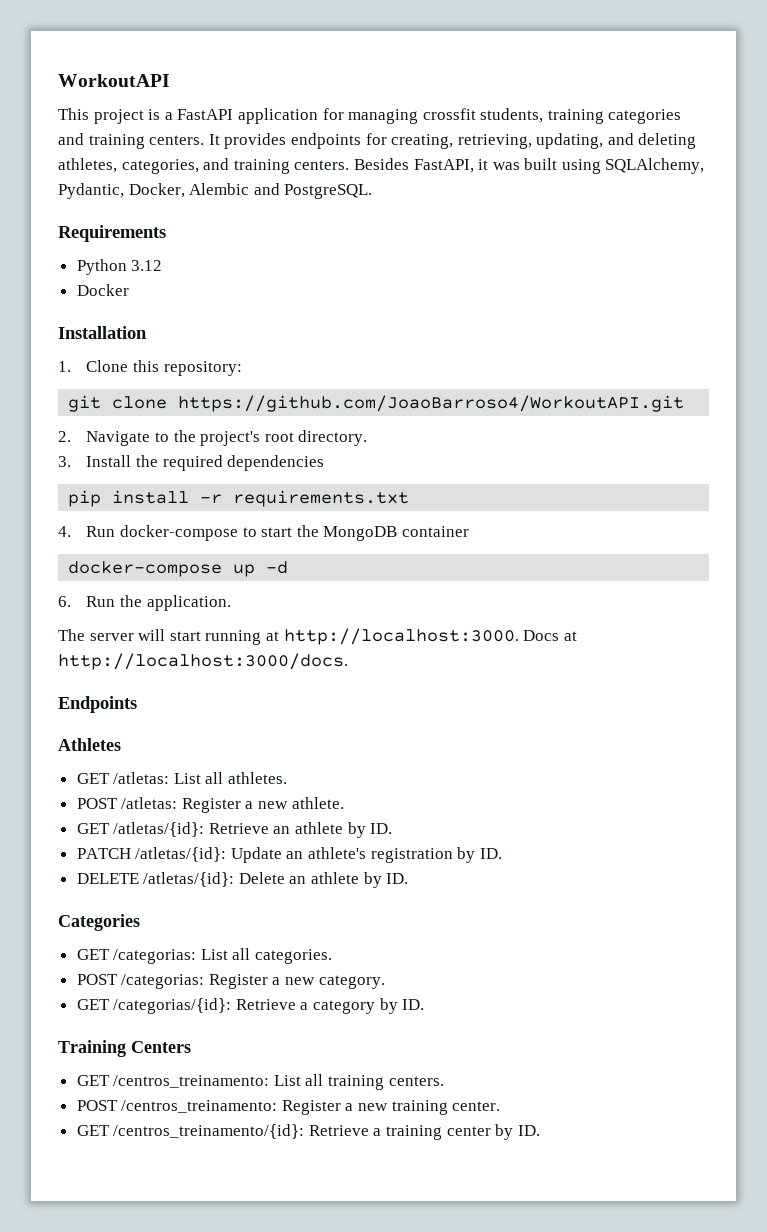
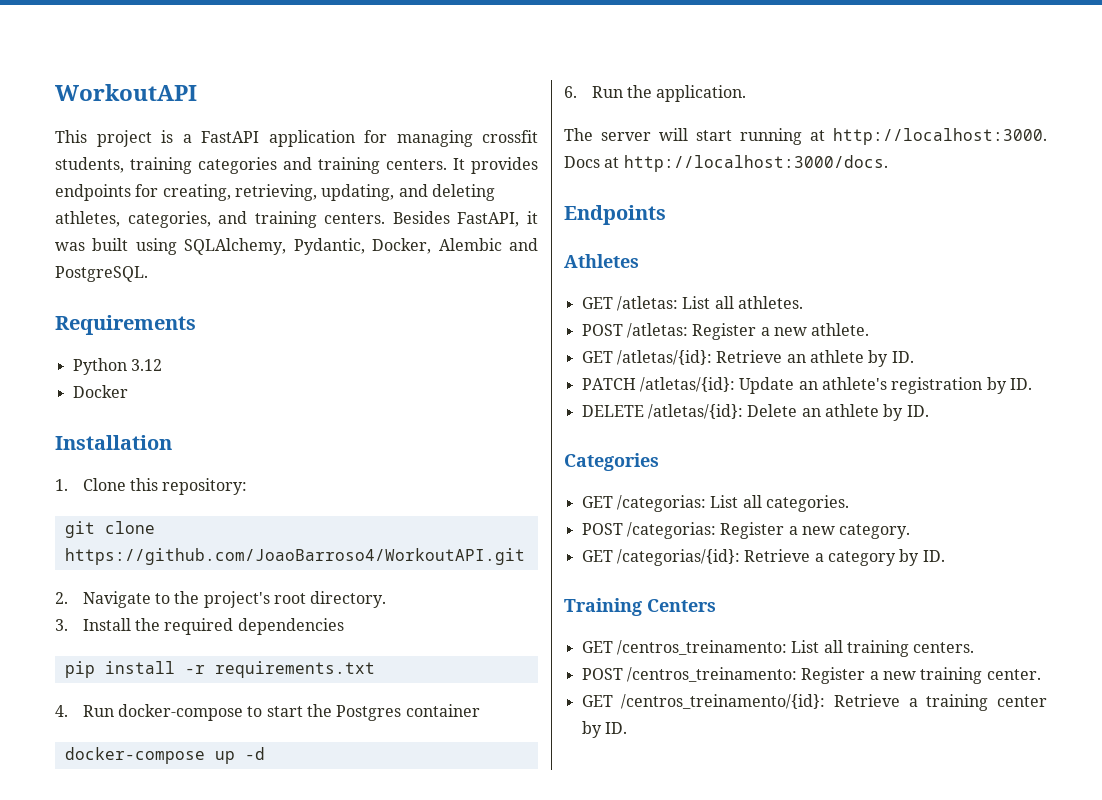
- 4. Run docker-compose to start the MongoDB container
+ 4. Run docker-compose to start the Postgres container

